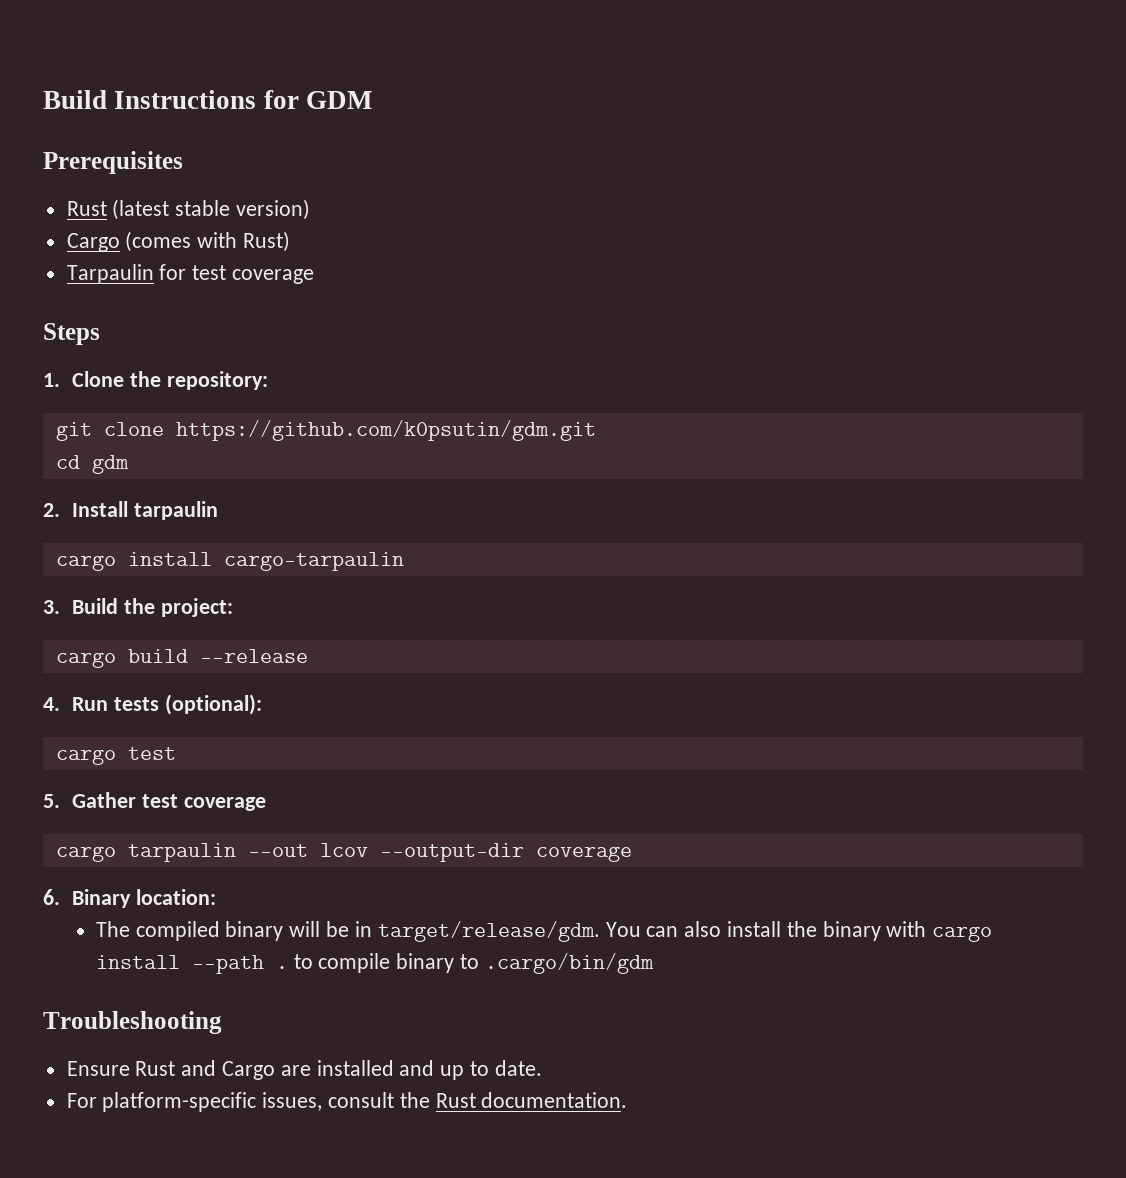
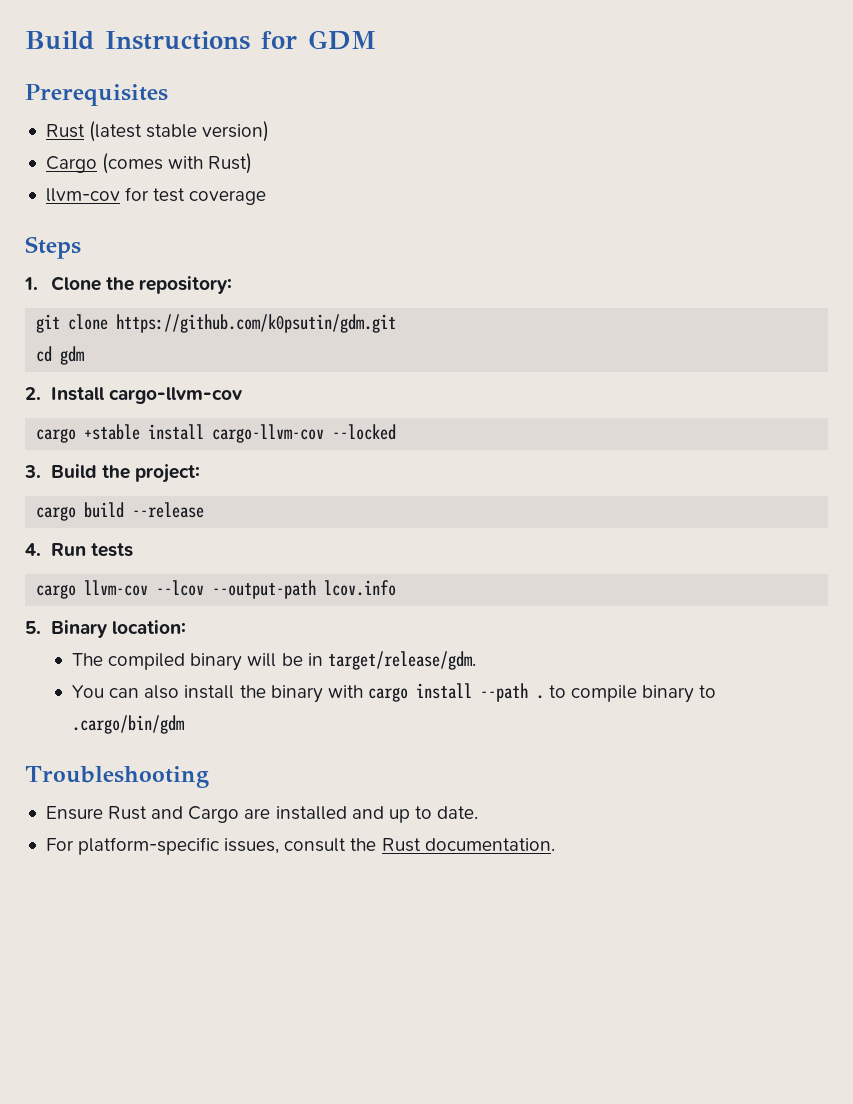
- Tarpaulin for test coverage
+ llvm-cov for test coverage
- 2. Install tarpaulin
- cargo install cargo-tarpaulin
+ 2. Install cargo-llvm-cov
+ cargo +stable install cargo-llvm-cov --locked
- 4. Run tests (optional):
- cargo test
- 5. Gather test coverage
- cargo tarpaulin --out lcov --output-dir coverage
- 6. Binary location:
+ 4. Run tests
+ cargo llvm-cov --lcov --output-path lcov.info
+ 5. Binary location:
- The compiled binary will be in target/release/gdm. You can also install the binary with cargo install --path . to compile binary to .cargo/bin/gdm
+ The compiled binary will be in target/release/gdm.
+ You can also install the binary with cargo install --path . to compile binary to .cargo/bin/gdm

